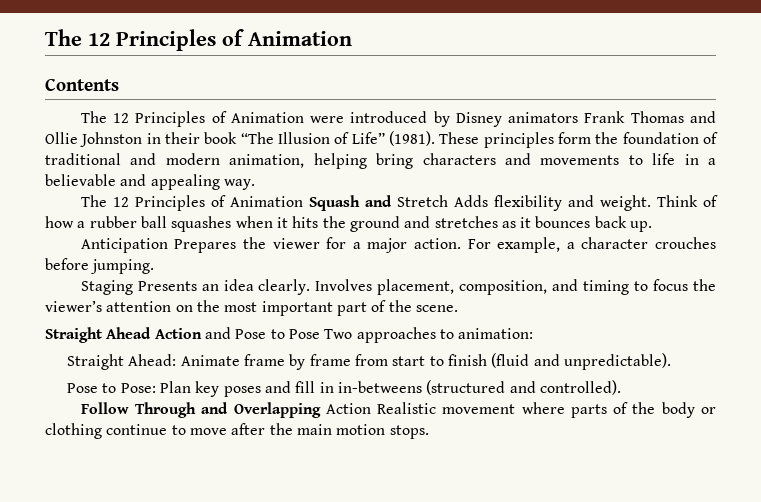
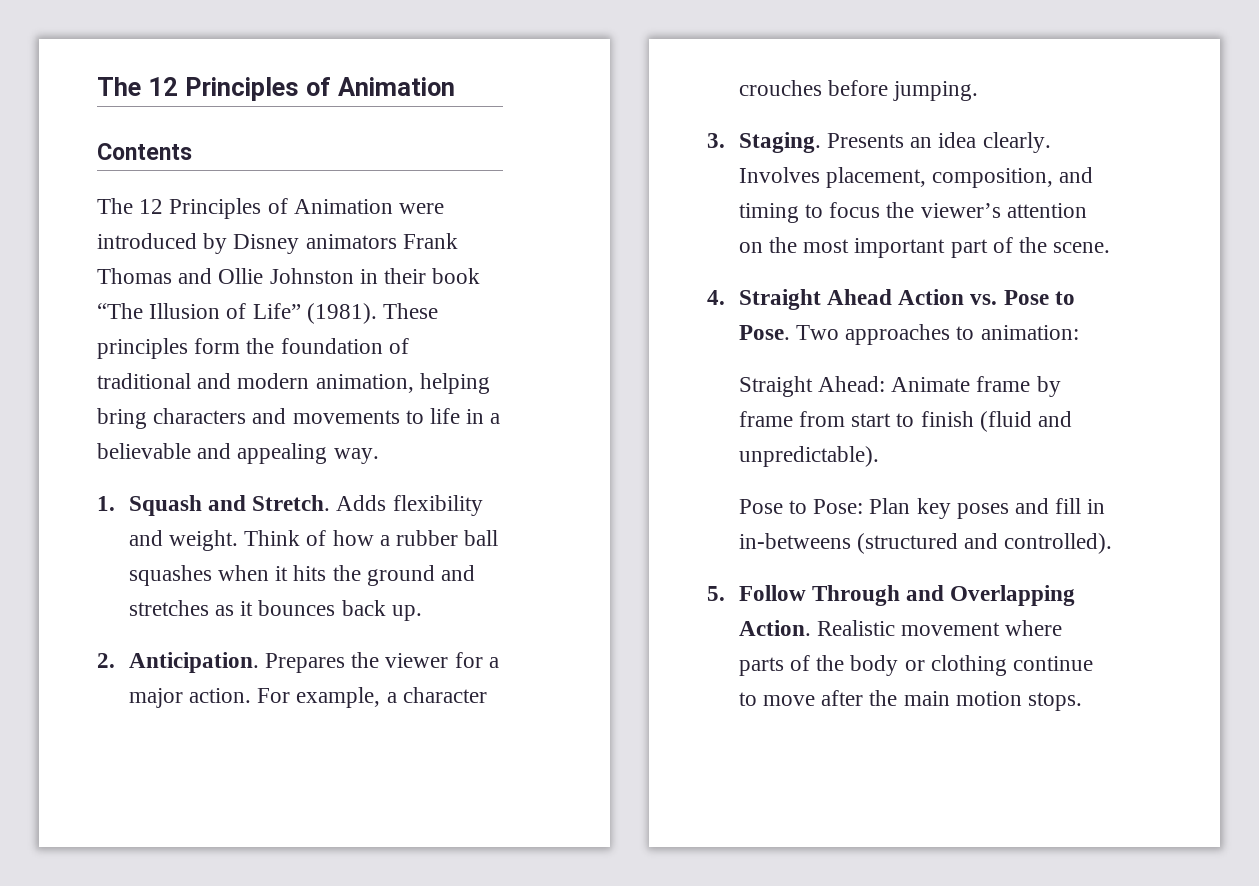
- The 12 Principles of Animation Squash and Stretch Adds flexibility and weight.
+ 1. Squash and Stretch. Adds flexibility and weight.
- Anticipation Prepares the viewer for a major action.
+ 2. Anticipation. Prepares the viewer for a major action.
- Staging Presents an idea clearly.
+ 3. Staging. Presents an idea clearly.
- Straight Ahead Action and Pose to Pose Two approaches to animation:
+ 4. Straight Ahead Action vs. Pose to Pose. Two approaches to animation:
- Follow Through and Overlapping Action Realistic movement where parts of the body or clothing continue to move after the main motion stops.
+ 5. Follow Through and Overlapping Action. Realistic movement where parts of the body or clothing continue to move after the main motion stops.

